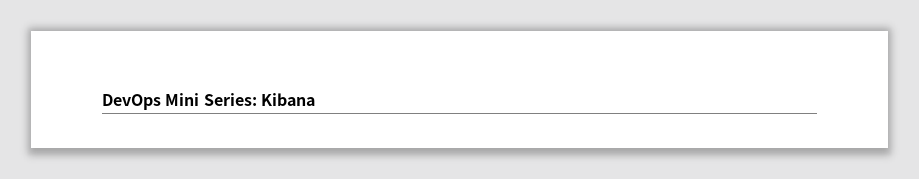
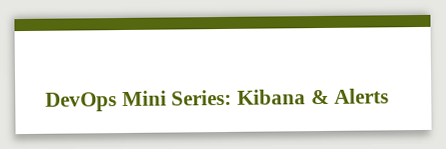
- DevOps Mini Series: Kibana
+ DevOps Mini Series: Kibana & Alerts

